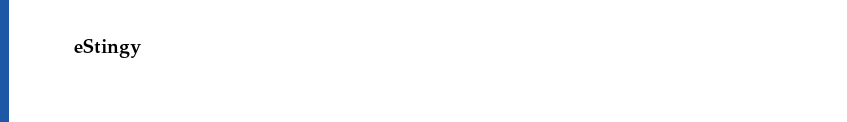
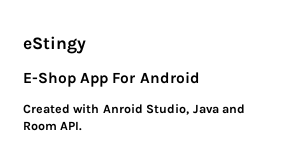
+ E-Shop App For Android
+ Created with Anroid Studio, Java and Room API.

